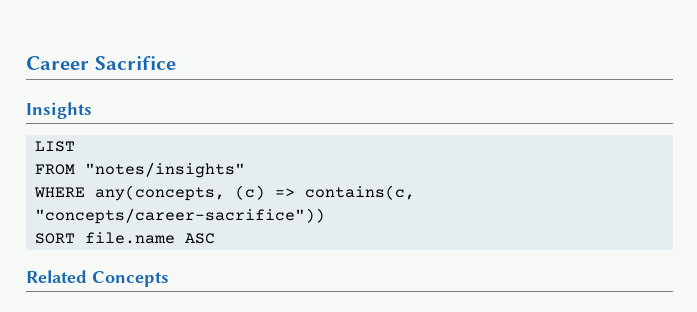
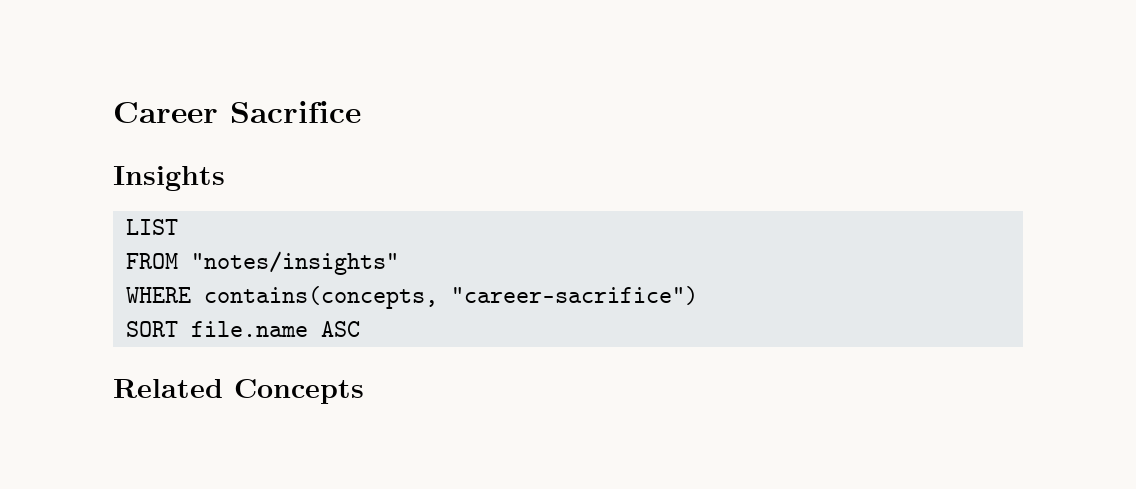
- WHERE any(concepts, (c) => contains(c, "concepts/career-sacrifice"))
+ WHERE contains(concepts, "career-sacrifice")

